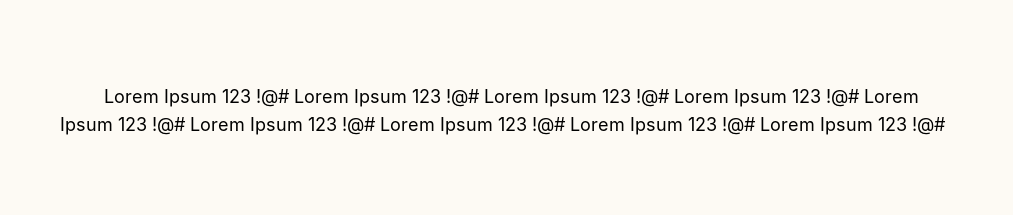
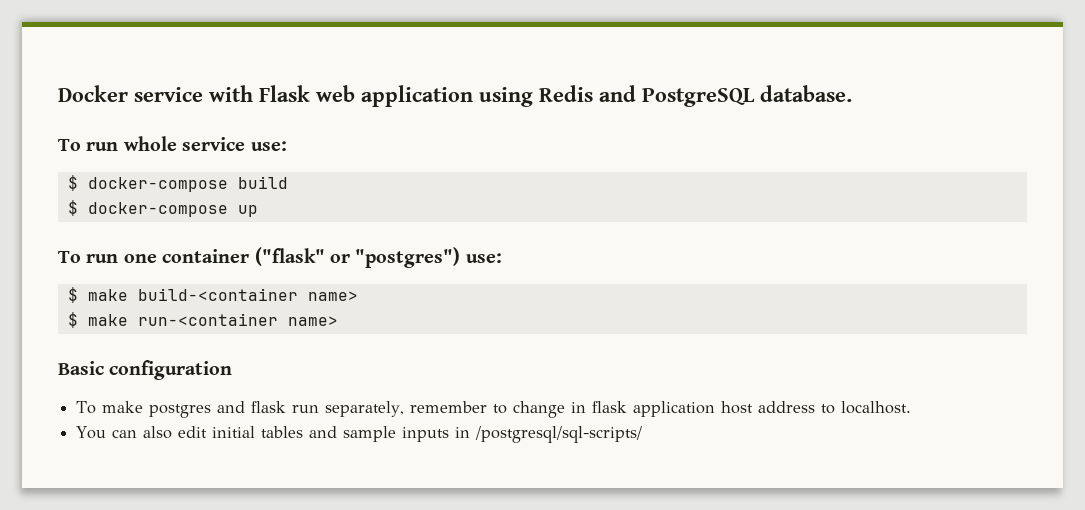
- Lorem Ipsum 123 !@# Lorem Ipsum 123 !@# Lorem Ipsum 123 !@# Lorem Ipsum 123 !@# Lorem Ipsum 123 !@# Lorem Ipsum 123 !@# Lorem Ipsum 123 !@# Lorem Ipsum 123 !@# Lorem Ipsum 123 !@#
+ Docker service with Flask web application using Redis and PostgreSQL database.
+ To run whole service use:
+ $ docker-compose build
+ $ docker-compose up
+ To run one container ("flask" or "postgres") use:
+ $ make build-<container name>
+ $ make run-<container name>
+ Basic configuration
+ To make postgres and flask run separately, remember to change in flask application host address to localhost.
+ You can also edit initial tables and sample inputs in /postgresql/sql-scripts/

